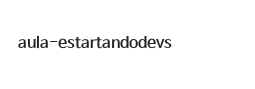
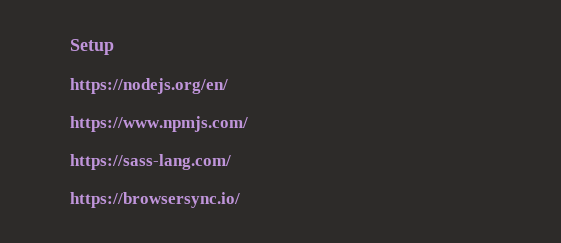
- aula-estartandodevs
+ Setup
+ https://nodejs.org/en/
+ https://www.npmjs.com/
+ https://sass-lang.com/
+ https://browsersync.io/

